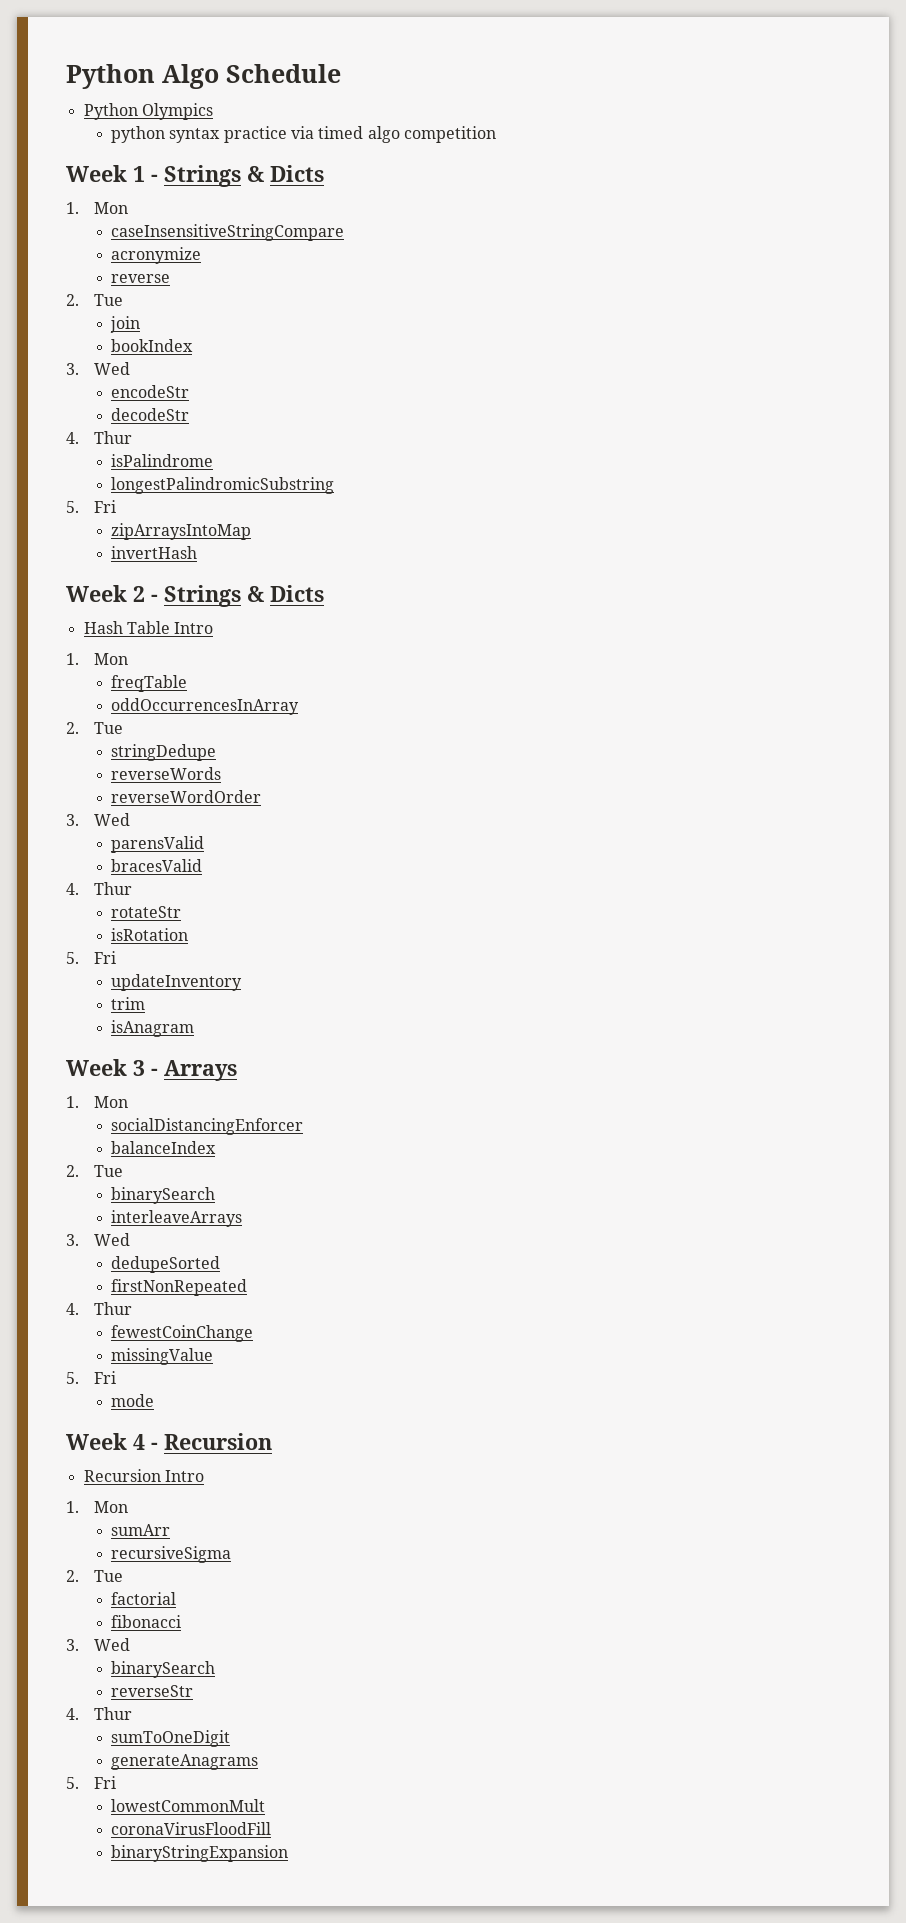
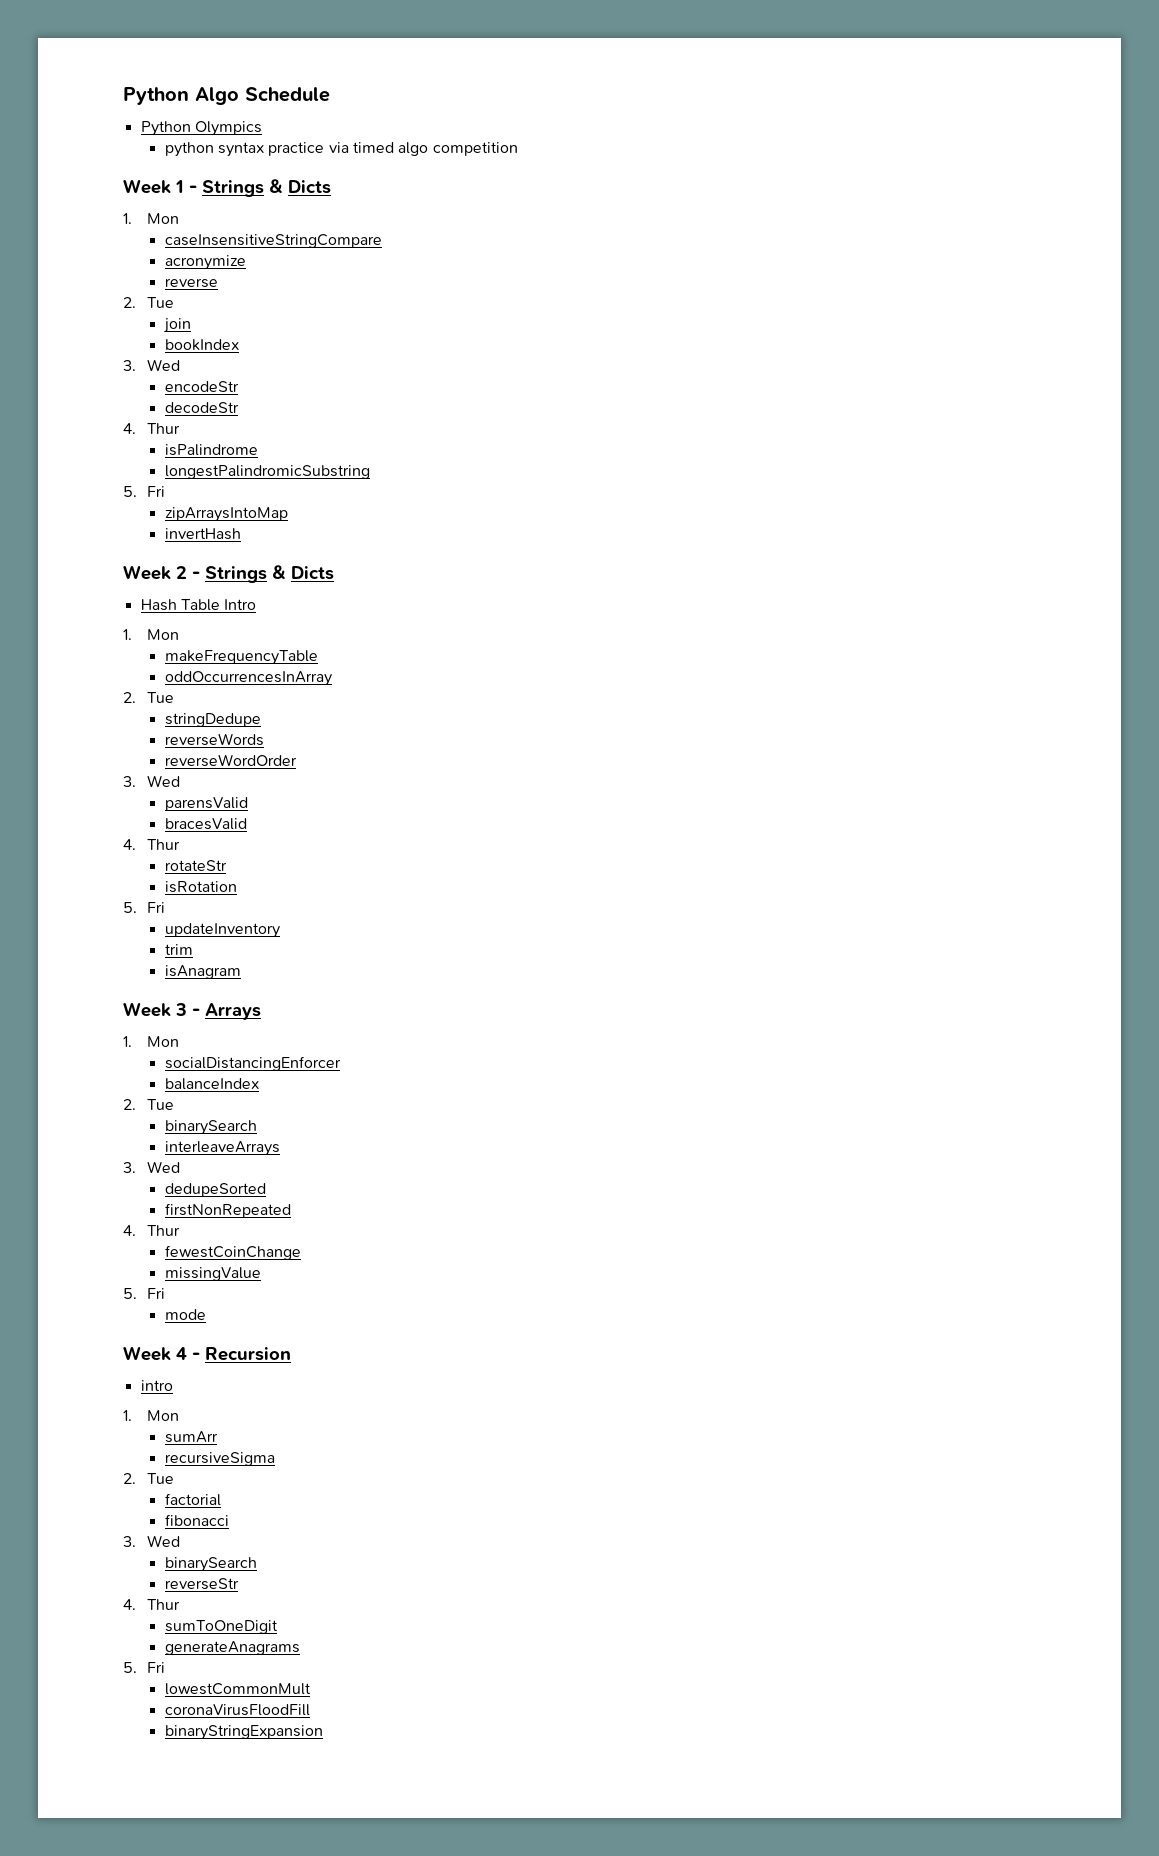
- freqTable
+ makeFrequencyTable
- Recursion Intro
+ intro

